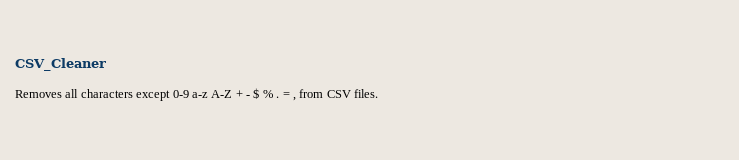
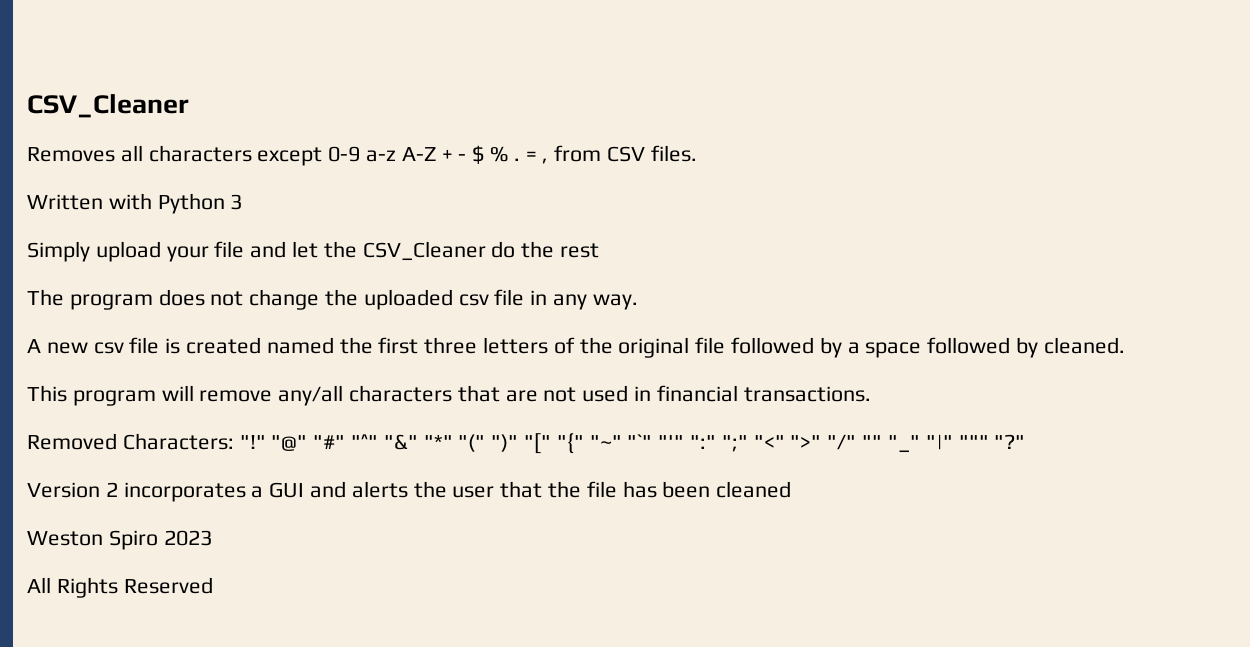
+ Written with Python 3
+ Simply upload your file and let the CSV_Cleaner do the rest
+ The program does not change the uploaded csv file in any way.
+ A new csv file is created named the first three letters of the original file followed by a space followed by cleaned.
+ This program will remove any/all characters that are not used in financial transactions.
+ Removed Characters: "!" "@" "#" "^" "&" "*" "(" ")" "[" "{" "~" "`" "'" ":" ";" "<" ">" "/" "" "_" "|" """ "?"
+ Version 2 incorporates a GUI and alerts the user that the file has been cleaned
+ Weston Spiro 2023
+ All Rights Reserved

